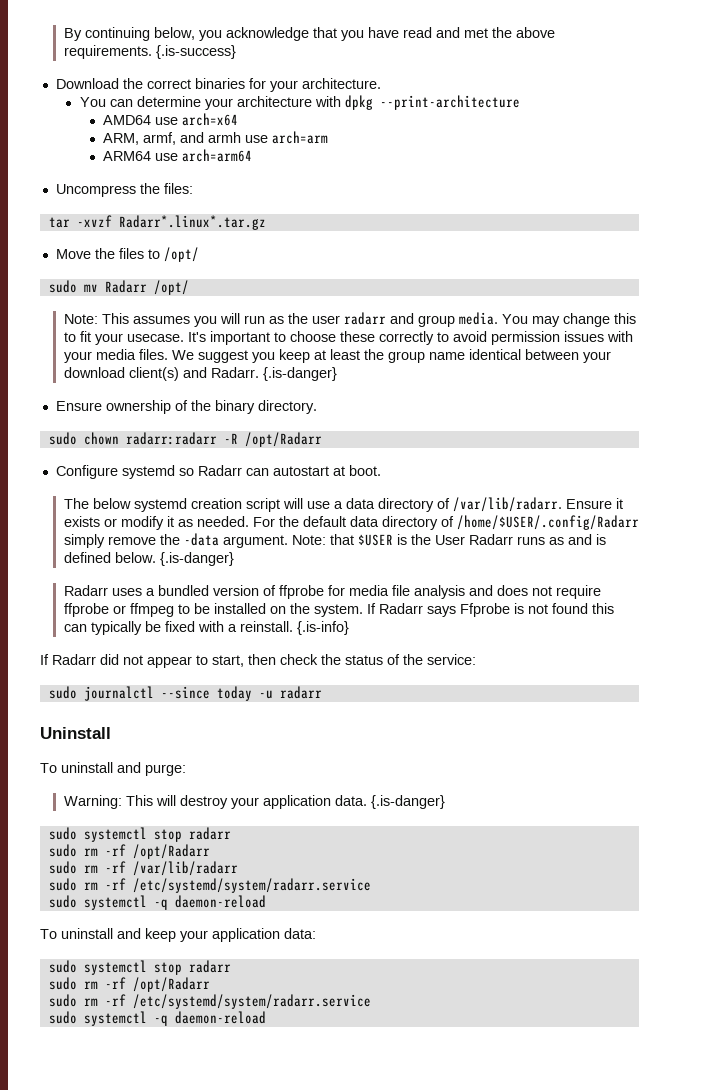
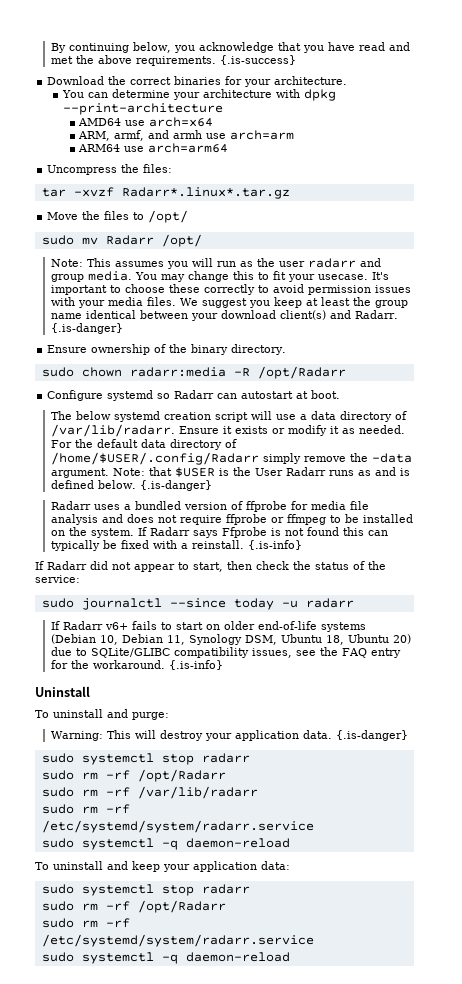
- sudo chown radarr:radarr -R /opt/Radarr
+ sudo chown radarr:media -R /opt/Radarr
+ If Radarr v6+ fails to start on older end-of-life systems (Debian 10, Debian 11, Synology DSM, Ubuntu 18, Ubuntu 20) due to SQLite/GLIBC compatibility issues, see the FAQ entry for the workaround. {.is-info}

